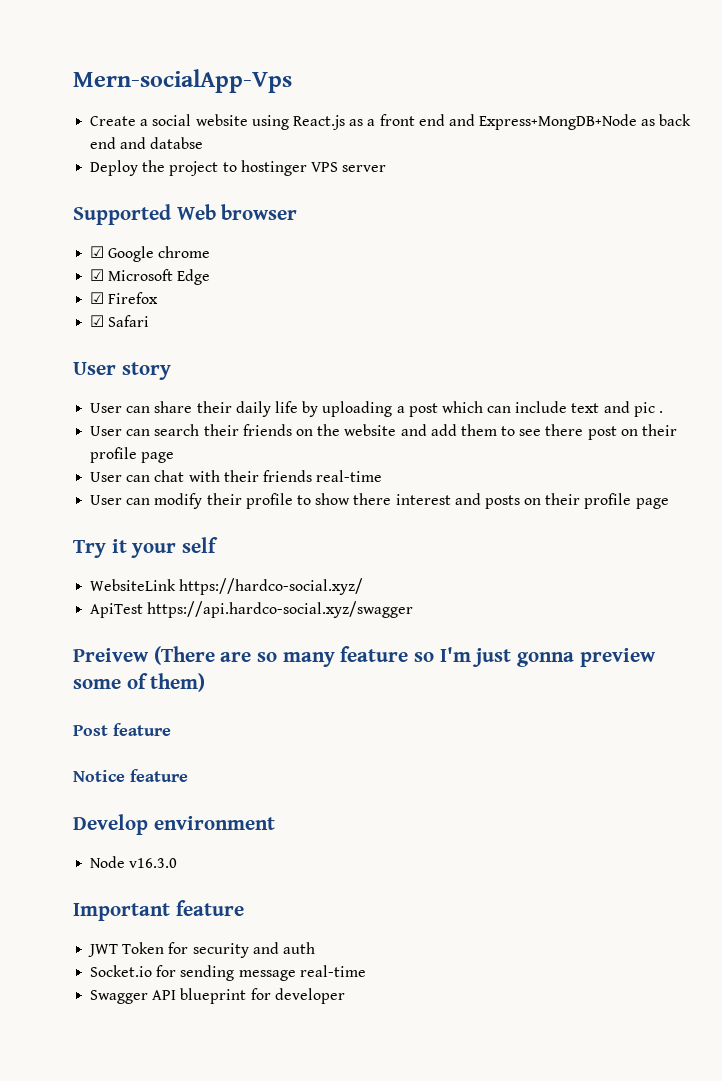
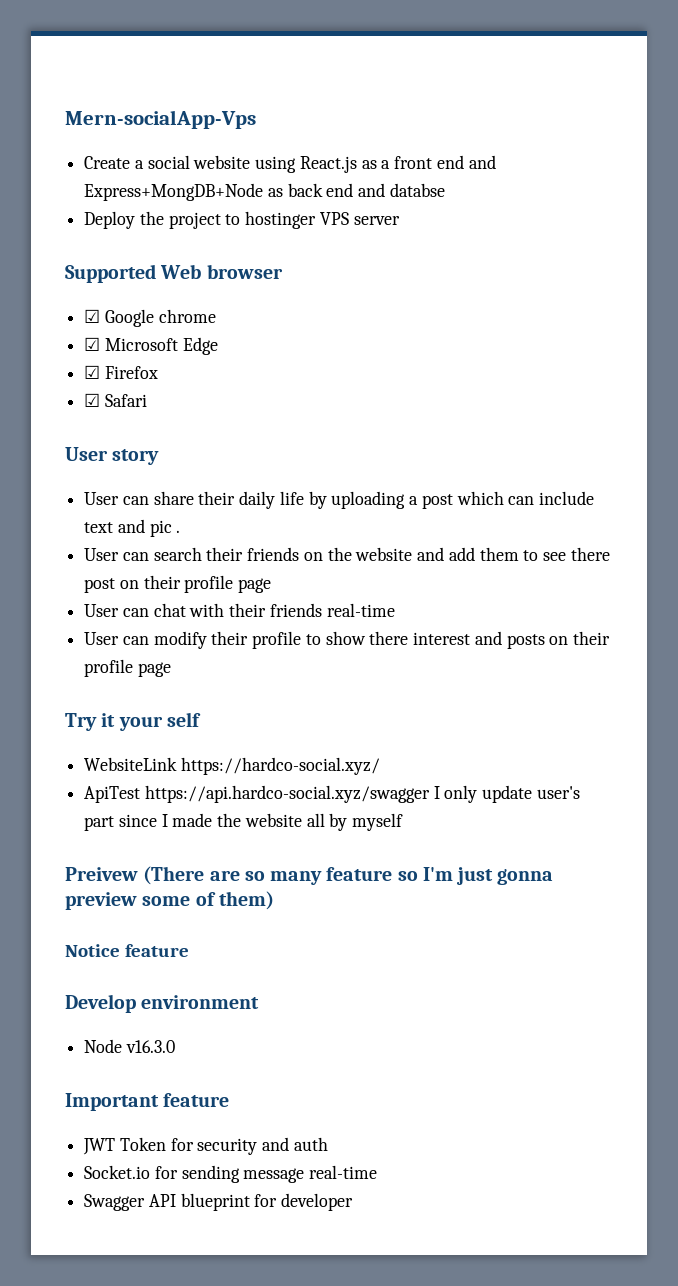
- ApiTest https://api.hardco-social.xyz/swagger
+ ApiTest https://api.hardco-social.xyz/swagger I only update user's part since I made the website all by myself
- Post feature

